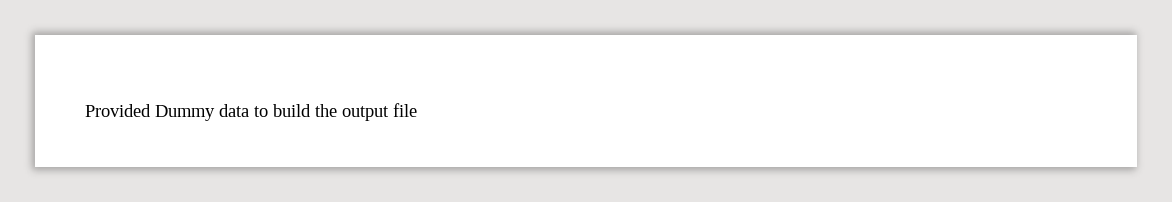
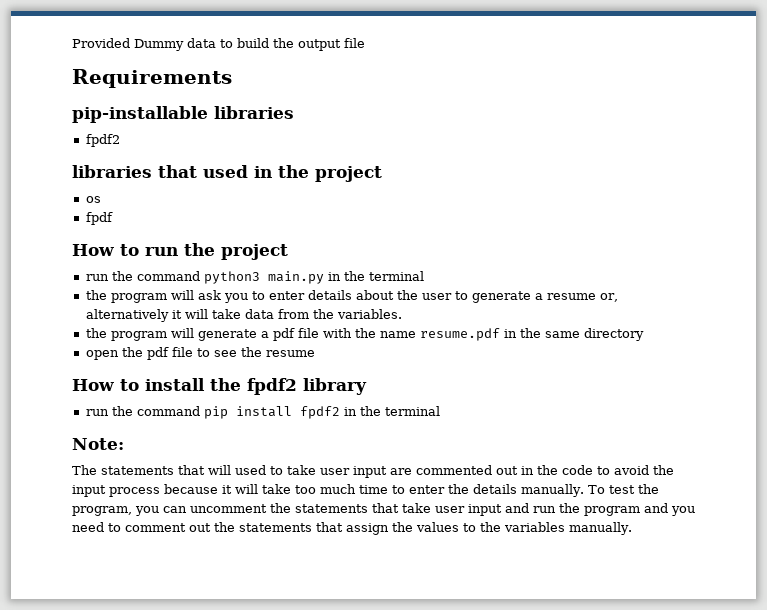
+ Requirements
+ pip-installable libraries
+ fpdf2
+ libraries that used in the project
+ os
+ fpdf
+ How to run the project
+ run the command python3 main.py in the terminal
+ the program will ask you to enter details about the user to generate a resume or, alternatively it will take data from the variables.
+ the program will generate a pdf file with the name resume.pdf in the same directory
+ open the pdf file to see the resume
+ How to install the fpdf2 library
+ run the command pip install fpdf2 in the terminal
+ Note:
+ The statements that will used to take user input are commented out in the code to avoid the input process because it will take too much time to enter the details manually. To test the program, you can uncomment the statements that take user input and run the program and you need to comment out the statements that assign the values to the variables manually.

